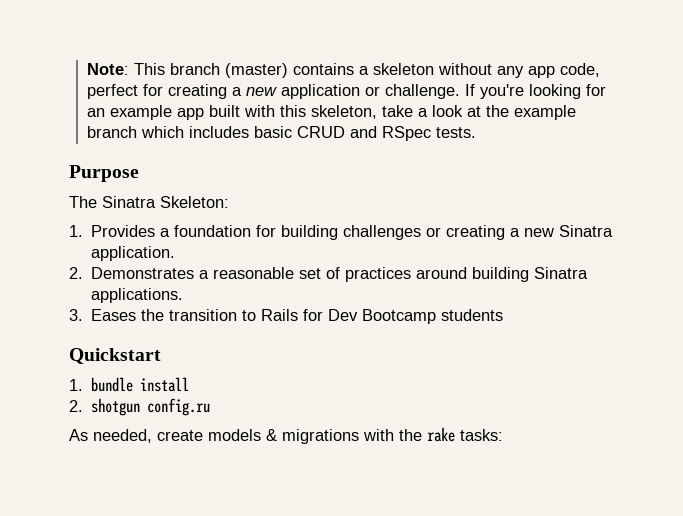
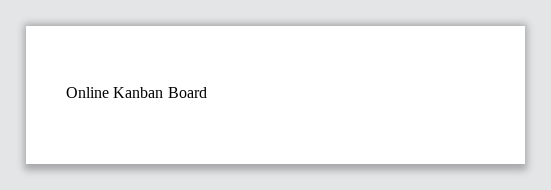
- Note: This branch (master) contains a skeleton without any app code, perfect for creating a new application or challenge. If you're looking for an example app built with this skeleton, take a look at the example branch which includes basic CRUD and RSpec tests.
- Purpose
- The Sinatra Skeleton:
- 1. Provides a foundation for building challenges or creating a new Sinatra application.
- 2. Demonstrates a reasonable set of practices around building Sinatra applications.
- 3. Eases the transition to Rails for Dev Bootcamp students
- Quickstart
- 1. bundle install
- 2. shotgun config.ru
- As needed, create models & migrations with the rake tasks:
+ Online Kanban Board

